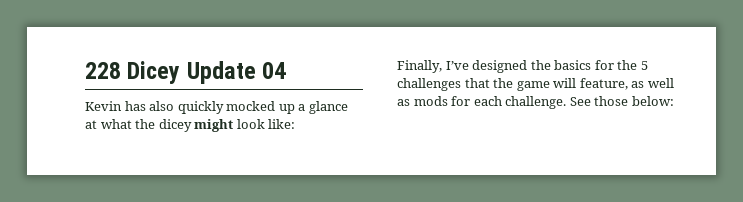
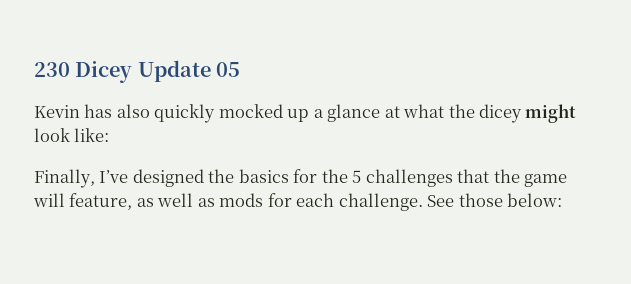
- 228 Dicey Update 04
+ 230 Dicey Update 05

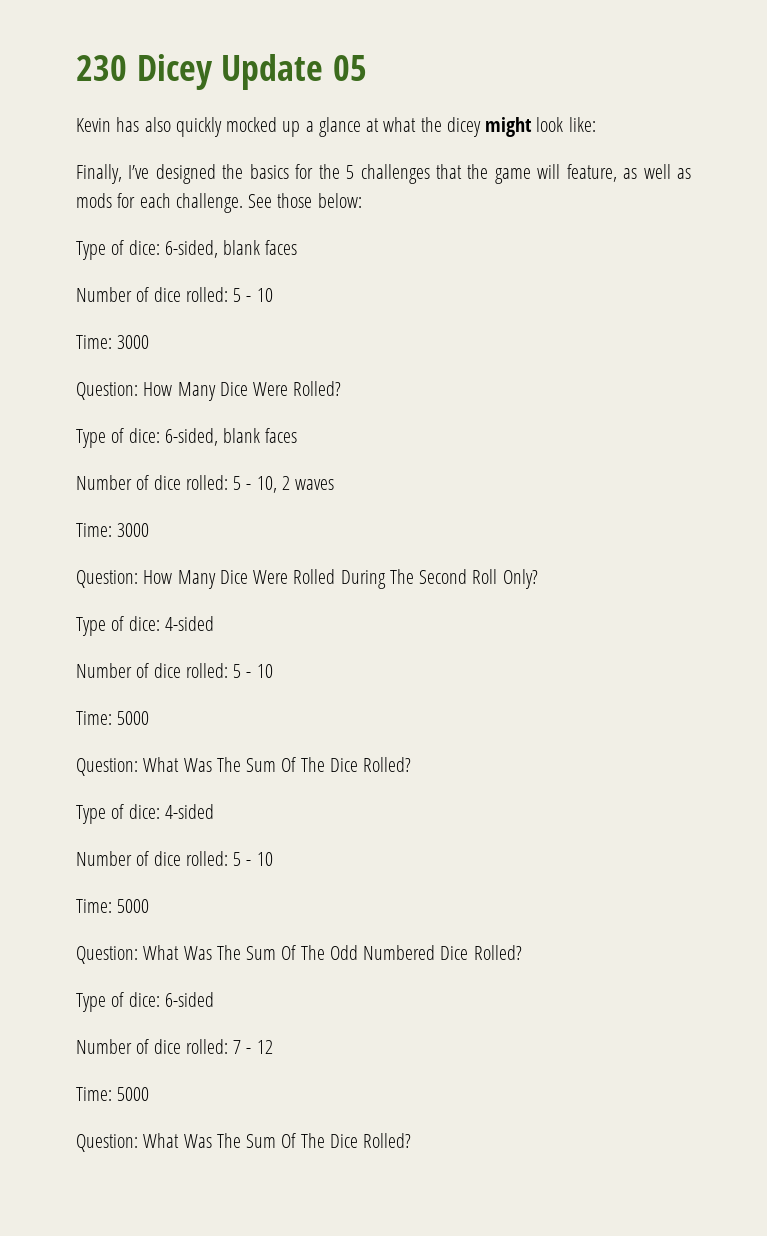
  See those below:
+ Type of dice: 6-sided, blank faces
+ Number of dice rolled: 5 - 10
+ Time: 3000
+ Question: How Many Dice Were Rolled?
+ Type of dice: 6-sided, blank faces
+ Number of dice rolled: 5 - 10, 2 waves
+ Time: 3000
+ Question: How Many Dice Were Rolled During The Second Roll Only?
+ Type of dice: 4-sided
+ Number of dice rolled: 5 - 10
+ Time: 5000
+ Question: What Was The Sum Of The Dice Rolled?
+ Type of dice: 4-sided
+ Number of dice rolled: 5 - 10
+ Time: 5000
+ Question: What Was The Sum Of The Odd Numbered Dice Rolled?
+ Type of dice: 6-sided
+ Number of dice rolled: 7 - 12
+ Time: 5000
+ Question: What Was The Sum Of The Dice Rolled?

